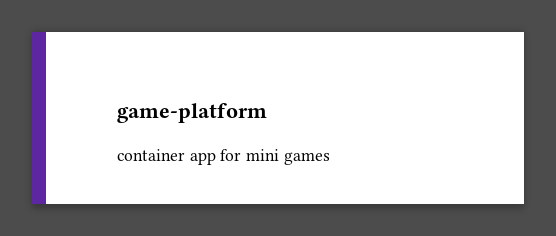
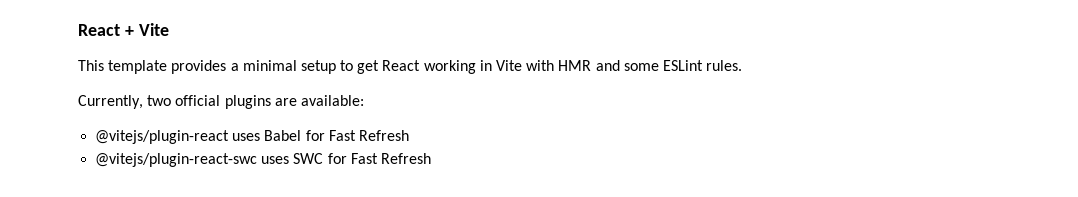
- game-platform
- container app for mini games
+ React + Vite
+ This template provides a minimal setup to get React working in Vite with HMR and some ESLint rules.
+ Currently, two official plugins are available:
+ @vitejs/plugin-react uses Babel for Fast Refresh
+ @vitejs/plugin-react-swc uses SWC for Fast Refresh

